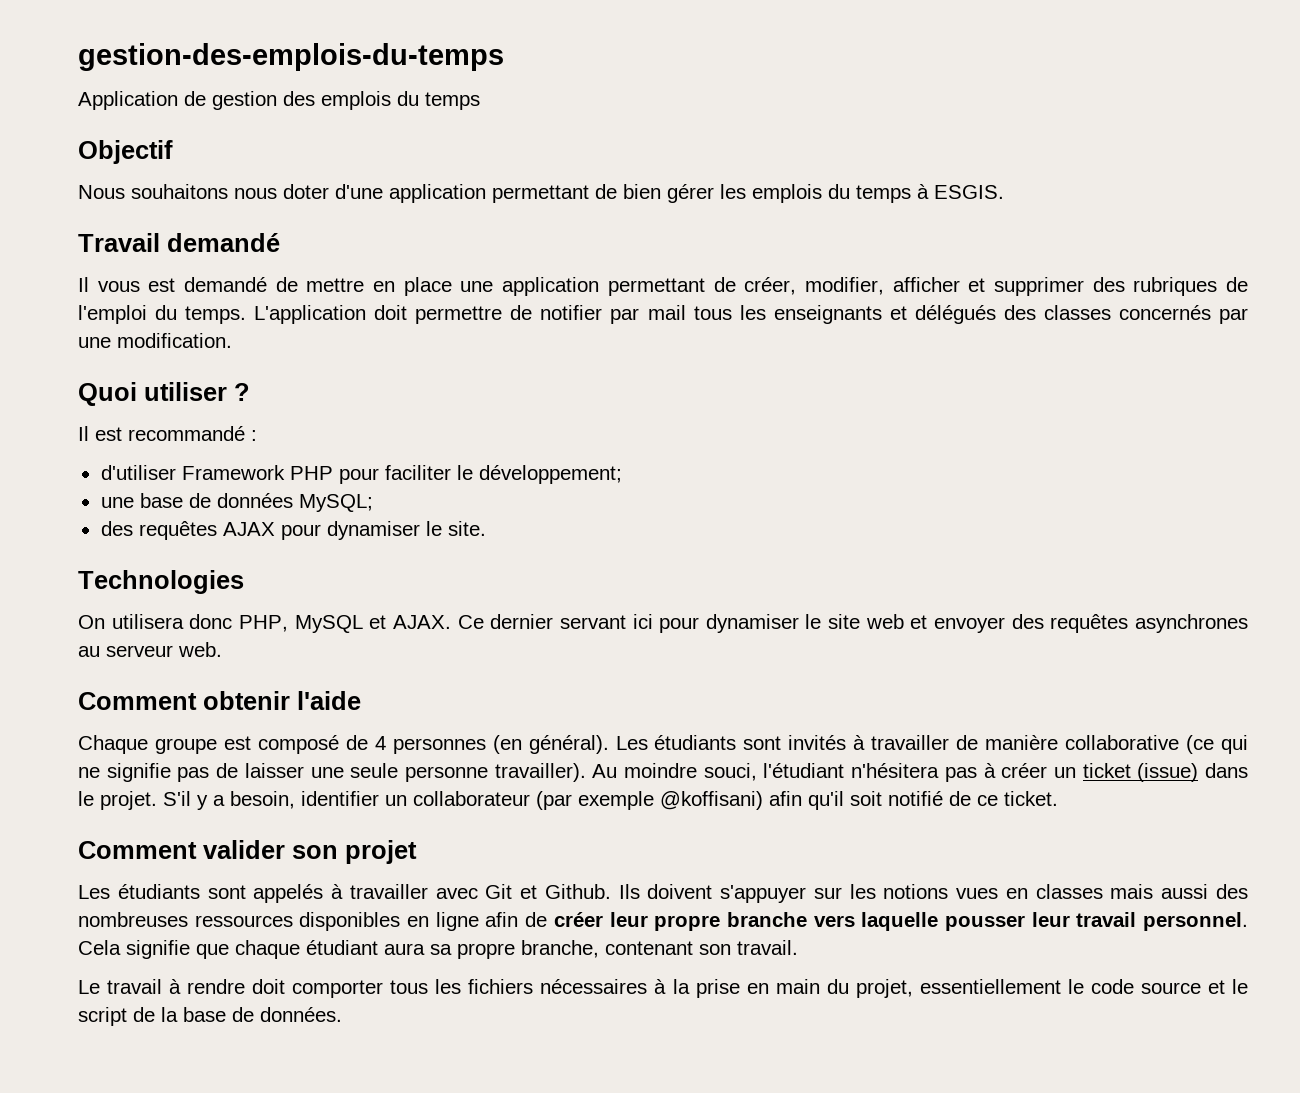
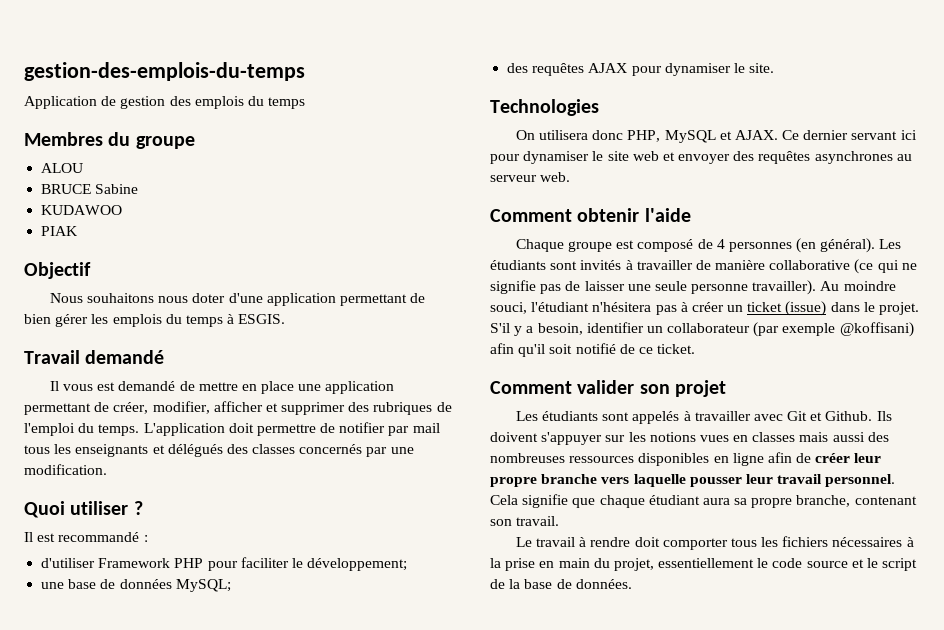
+ Membres du groupe
+ ALOU
+ BRUCE Sabine
+ KUDAWOO
+ PIAK

